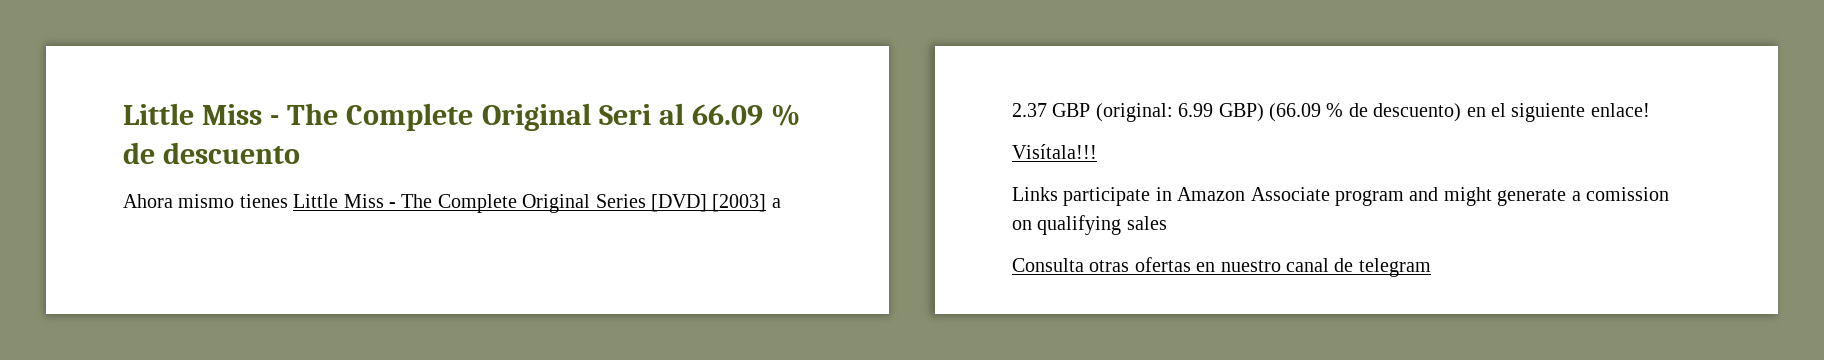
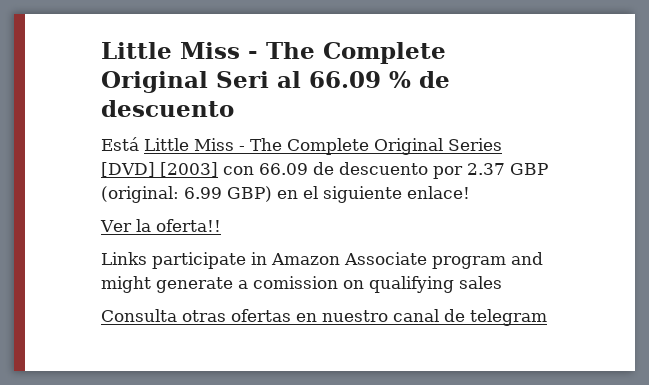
- Ahora mismo tienes Little Miss - The Complete Original Series [DVD] [2003] a 2.37 GBP (original: 6.99 GBP) (66.09 % de descuento) en el siguiente enlace!
+ Está Little Miss - The Complete Original Series [DVD] [2003] con 66.09 de descuento por 2.37 GBP (original: 6.99 GBP) en el siguiente enlace!
- Visítala!!!
+ Ver la oferta!!

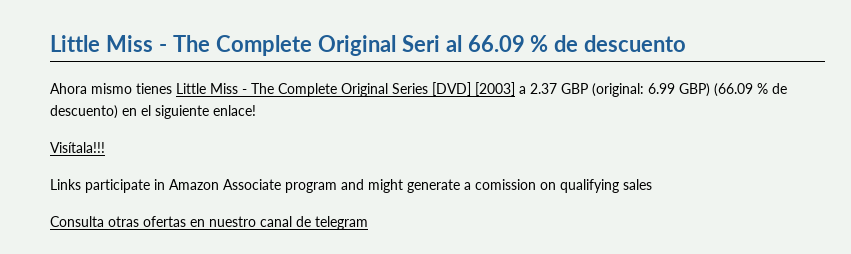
- Está Little Miss - The Complete Original Series [DVD] [2003] con 66.09 de descuento por 2.37 GBP (original: 6.99 GBP) en el siguiente enlace!
+ Ahora mismo tienes Little Miss - The Complete Original Series [DVD] [2003] a 2.37 GBP (original: 6.99 GBP) (66.09 % de descuento) en el siguiente enlace!
- Ver la oferta!!
+ Visítala!!!

